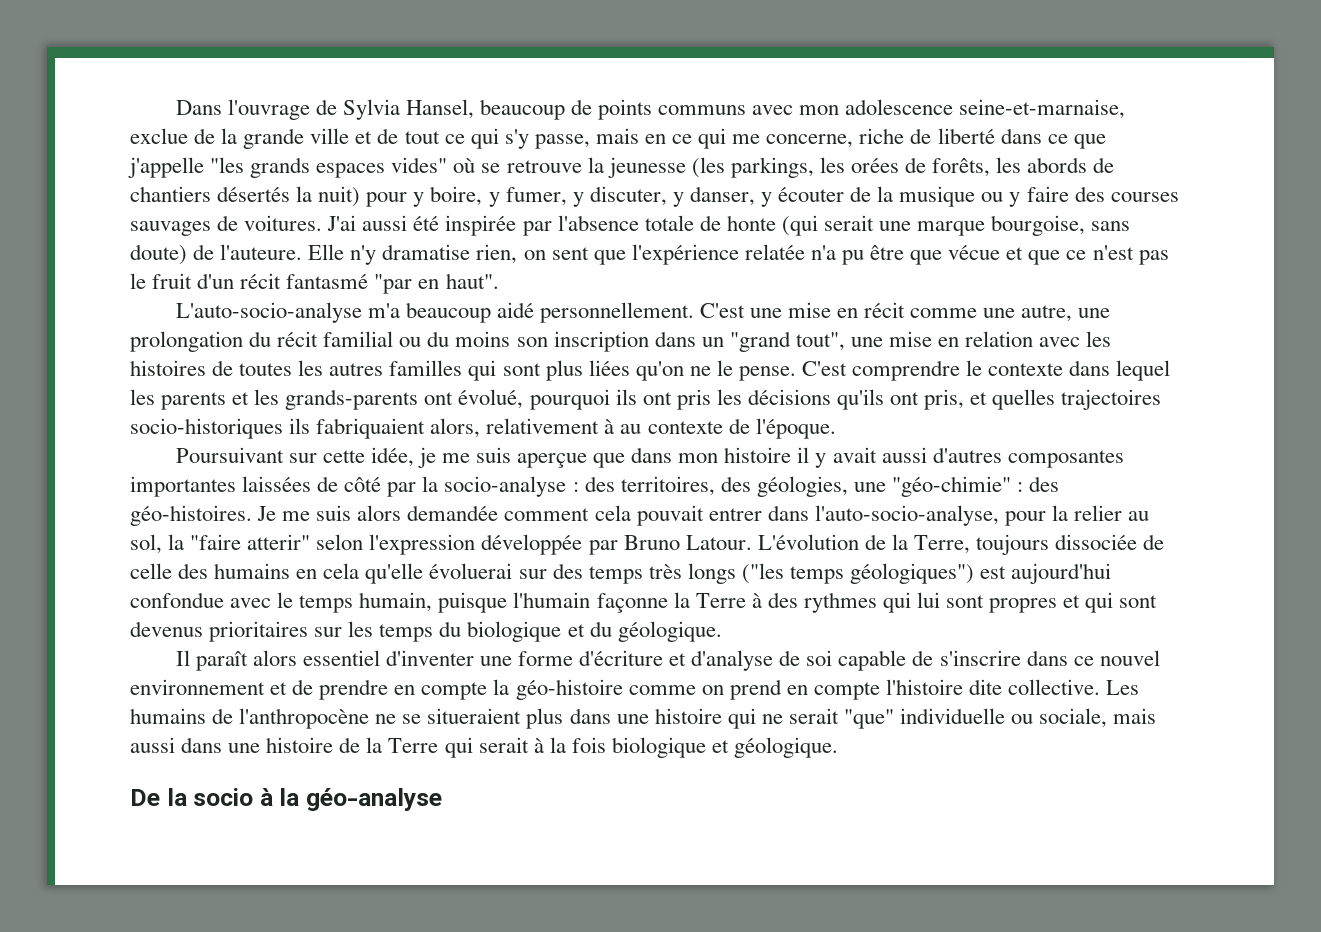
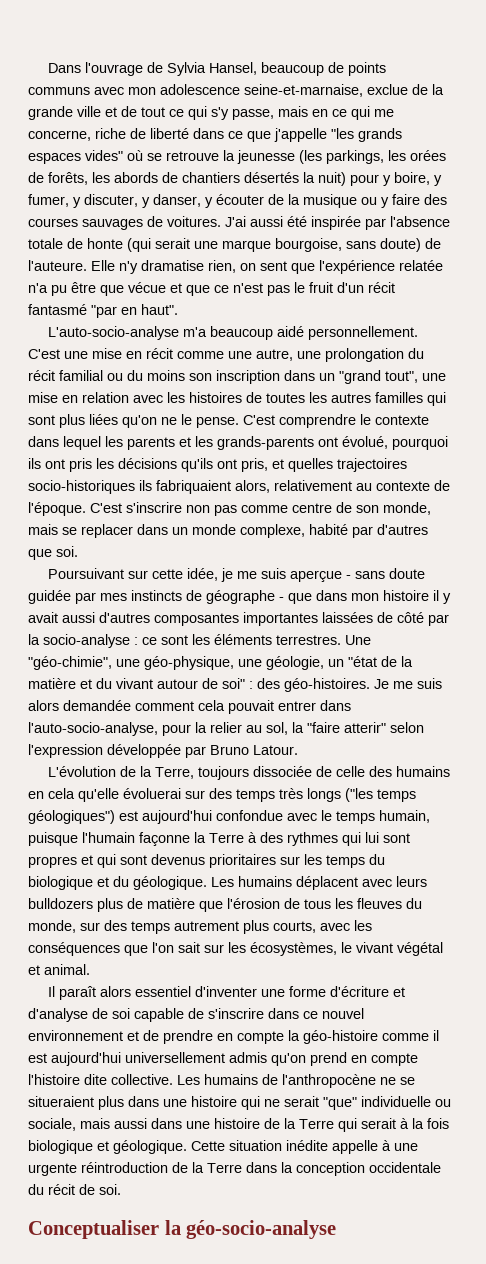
- C'est comprendre le contexte dans lequel les parents et les grands-parents ont évolué, pourquoi ils ont pris les décisions qu'ils ont pris, et quelles trajectoires socio-historiques ils fabriquaient alors, relativement à au contexte de l'époque.
+ C'est comprendre le contexte dans lequel les parents et les grands-parents ont évolué, pourquoi ils ont pris les décisions qu'ils ont pris, et quelles trajectoires socio-historiques ils fabriquaient alors, relativement au contexte de l'époque. C'est s'inscrire non pas comme centre de son monde, mais se replacer dans un monde complexe, habité par d'autres que soi.
- Poursuivant sur cette idée, je me suis aperçue que dans mon histoire il y avait aussi d'autres composantes importantes laissées de côté par la socio-analyse : des territoires, des géologies, une "géo-chimie" : des géo-histoires.
+ Poursuivant sur cette idée, je me suis aperçue - sans doute guidée par mes instincts de géographe - que dans mon histoire il y avait aussi d'autres composantes importantes laissées de côté par la socio-analyse : ce sont les éléments terrestres. Une "géo-chimie", une géo-physique, une géologie, un "état de la matière et du vivant autour de soi" : des géo-histoires.
- Je me suis alors demandée comment cela pouvait entrer dans l'auto-socio-analyse, pour la relier au sol, la "faire atterir" selon l'expression développée par Bruno Latour. L'évolution de la Terre, toujours dissociée de celle des humains en cela qu'elle évoluerai sur des temps très longs ("les temps géologiques") est aujourd'hui confondue avec le temps humain, puisque l'humain façonne la Terre à des rythmes qui lui sont propres et qui sont devenus prioritaires sur les temps du biologique et du géologique.
+ Je me suis alors demandée comment cela pouvait entrer dans l'auto-socio-analyse, pour la relier au sol, la "faire atterir" selon l'expression développée par Bruno Latour.
+ L'évolution de la Terre, toujours dissociée de celle des humains en cela qu'elle évoluerai sur des temps très longs ("les temps géologiques") est aujourd'hui confondue avec le temps humain, puisque l'humain façonne la Terre à des rythmes qui lui sont propres et qui sont devenus prioritaires sur les temps du biologique et du géologique. Les humains déplacent avec leurs bulldozers plus de matière que l'érosion de tous les fleuves du monde, sur des temps autrement plus courts, avec les conséquences que l'on sait sur les écosystèmes, le vivant végétal et animal.
- Il paraît alors essentiel d'inventer une forme d'écriture et d'analyse de soi capable de s'inscrire dans ce nouvel environnement et de prendre en compte la géo-histoire comme on prend en compte l'histoire dite collective.
+ Il paraît alors essentiel d'inventer une forme d'écriture et d'analyse de soi capable de s'inscrire dans ce nouvel environnement et de prendre en compte la géo-histoire comme il est aujourd'hui universellement admis qu'on prend en compte l'histoire dite collective.
- Les humains de l'anthropocène ne se situeraient plus dans une histoire qui ne serait "que" individuelle ou sociale, mais aussi dans une histoire de la Terre qui serait à la fois biologique et géologique.
- De la socio à la géo-analyse
+ Les humains de l'anthropocène ne se situeraient plus dans une histoire qui ne serait "que" individuelle ou sociale, mais aussi dans une histoire de la Terre qui serait à la fois biologique et géologique. Cette situation inédite appelle à une urgente réintroduction de la Terre dans la conception occidentale du récit de soi.
+ Conceptualiser la géo-socio-analyse

